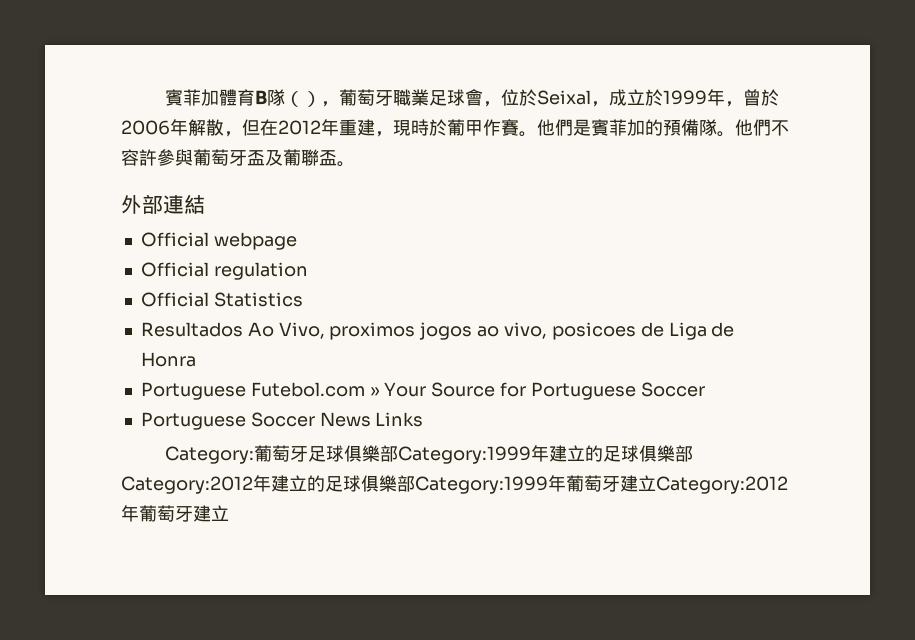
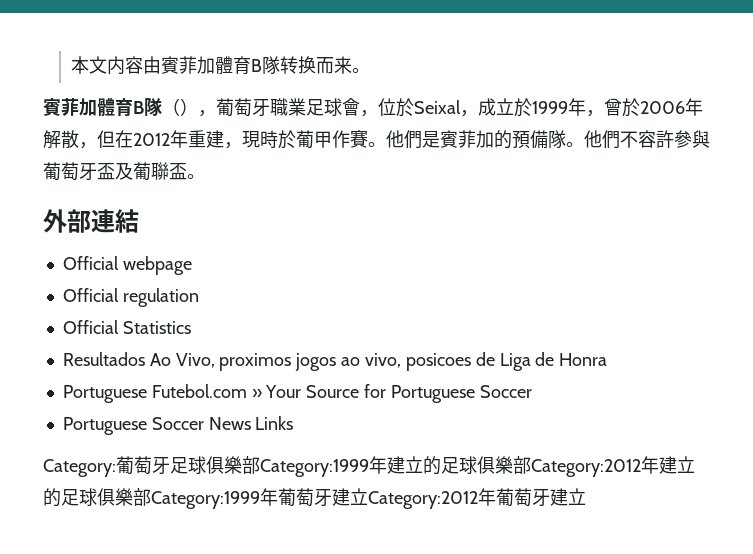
+ 本文内容由賓菲加體育B隊转换而来。

